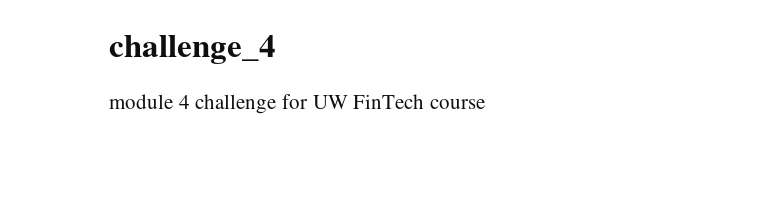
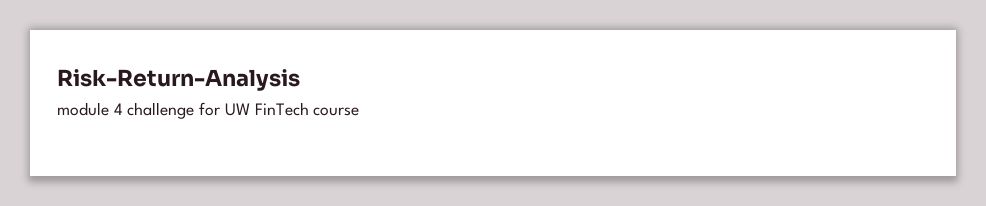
- challenge_4
+ Risk-Return-Analysis

